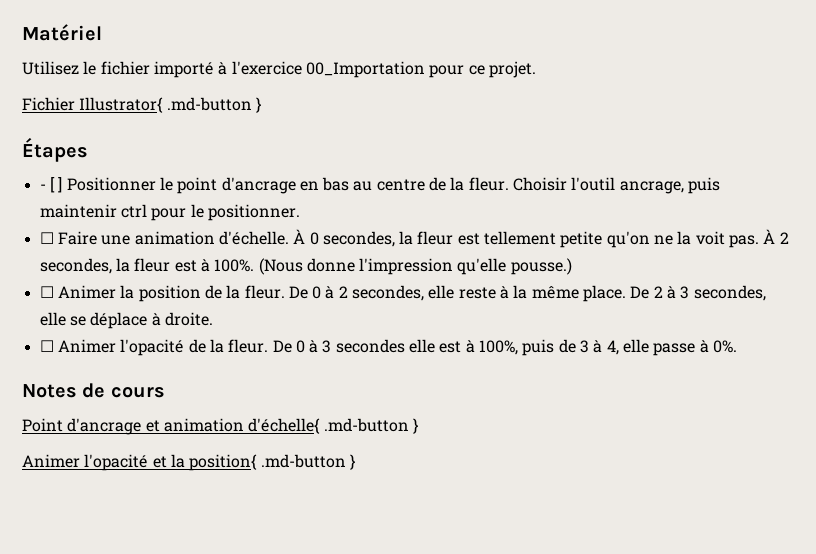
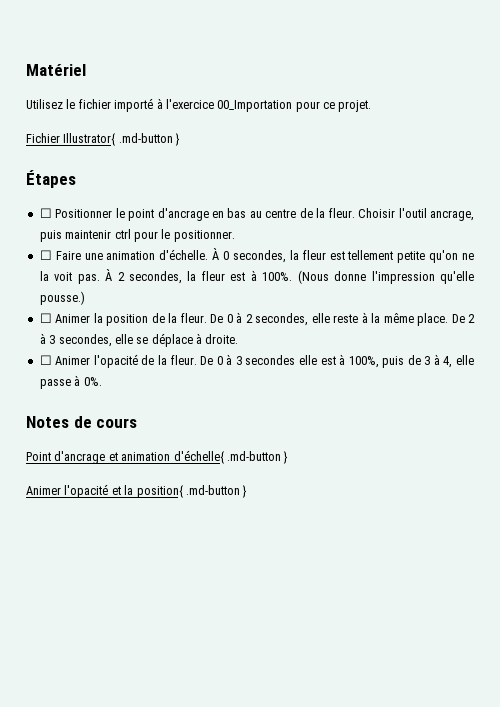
- - [ ] Positionner le point d'ancrage en bas au centre de la fleur.
+ ☐ Positionner le point d'ancrage en bas au centre de la fleur.

